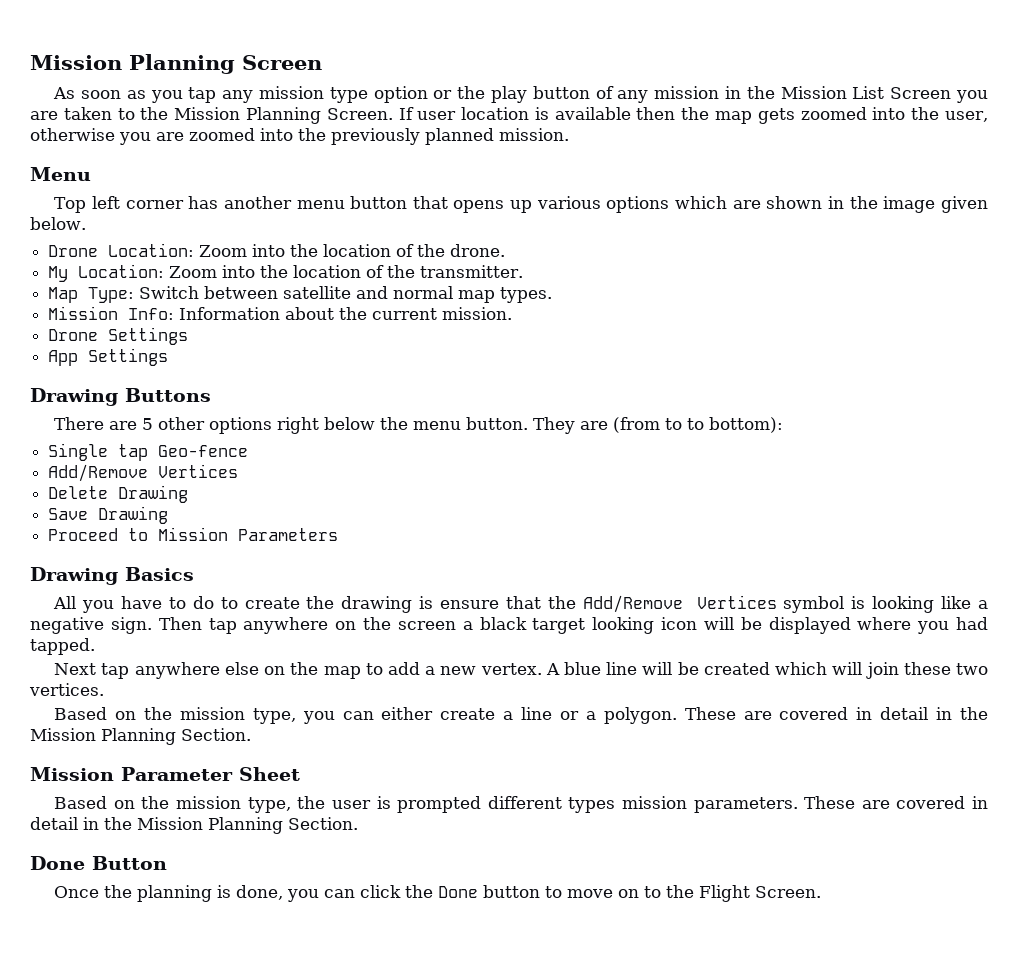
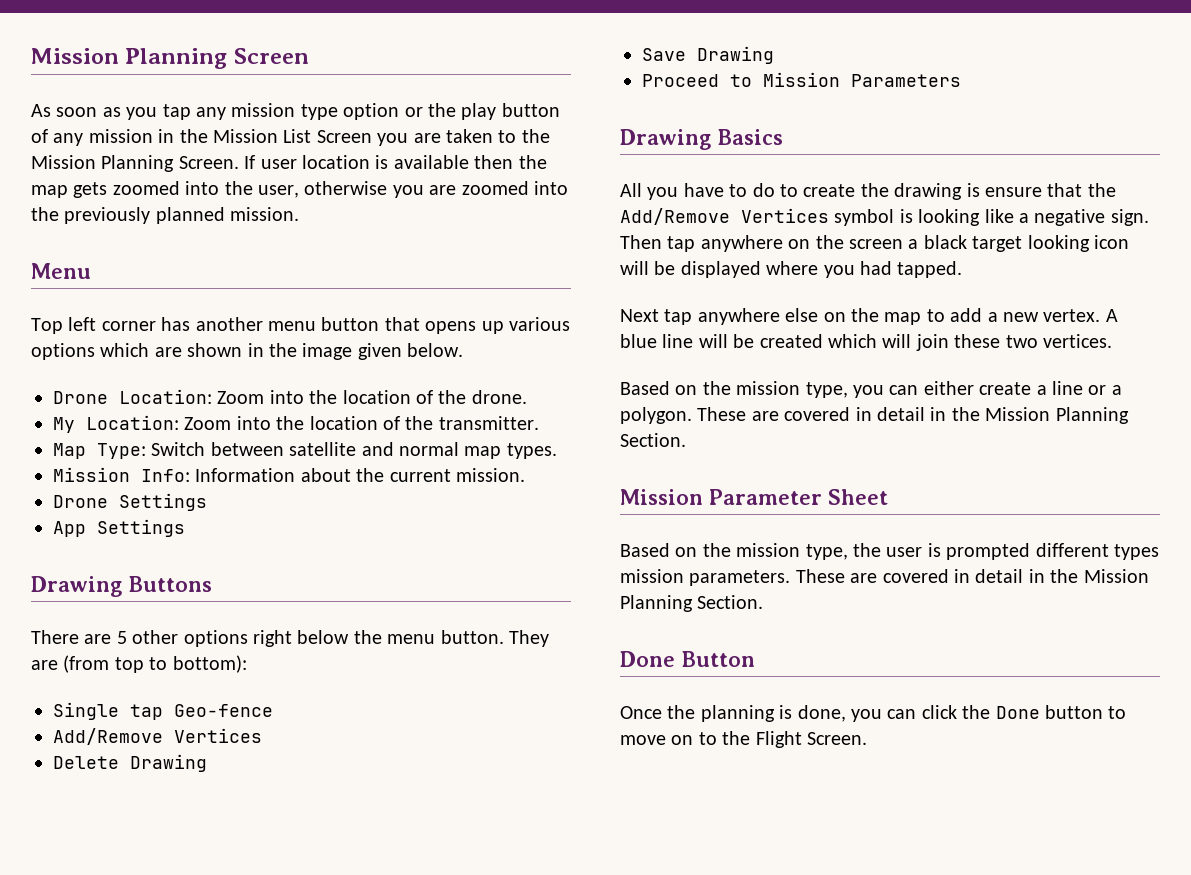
- They are (from to to bottom):
+ They are (from top to bottom):

